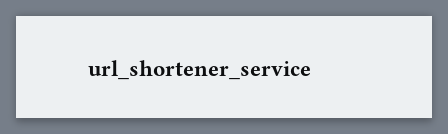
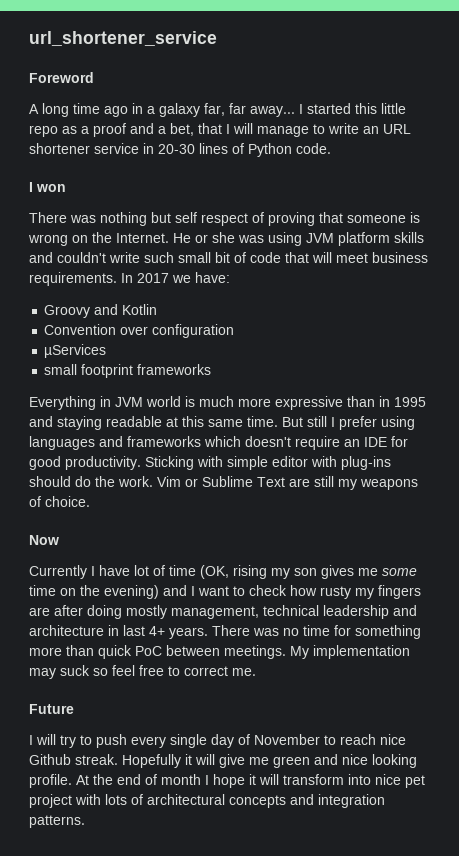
+ Foreword
+ A long time ago in a galaxy far, far away... I started this little repo as a proof and a bet, that I will manage to write an URL shortener service in 20-30 lines of Python code.
+ I won
+ There was nothing but self respect of proving that someone is wrong on the Internet. He or she was using JVM platform skills and couldn't write such small bit of code that will meet business requirements. In 2017 we have:
+ Groovy and Kotlin
+ Convention over configuration
+ µServices
+ small footprint frameworks
+ Everything in JVM world is much more expressive than in 1995 and staying readable at this same time. But still I prefer using languages and frameworks which doesn't require an IDE for good productivity. Sticking with simple editor with plug-ins should do the work. Vim or Sublime Text are still my weapons of choice.
+ Now
+ Currently I have lot of time (OK, rising my son gives me some time on the evening) and I want to check how rusty my fingers are after doing mostly management, technical leadership and architecture in last 4+ years. There was no time for something more than quick PoC between meetings. My implementation may suck so feel free to correct me.
+ Future
+ I will try to push every single day of November to reach nice Github streak. Hopefully it will give me green and nice looking profile. At the end of month I hope it will transform into nice pet project with lots of architectural concepts and integration patterns.

